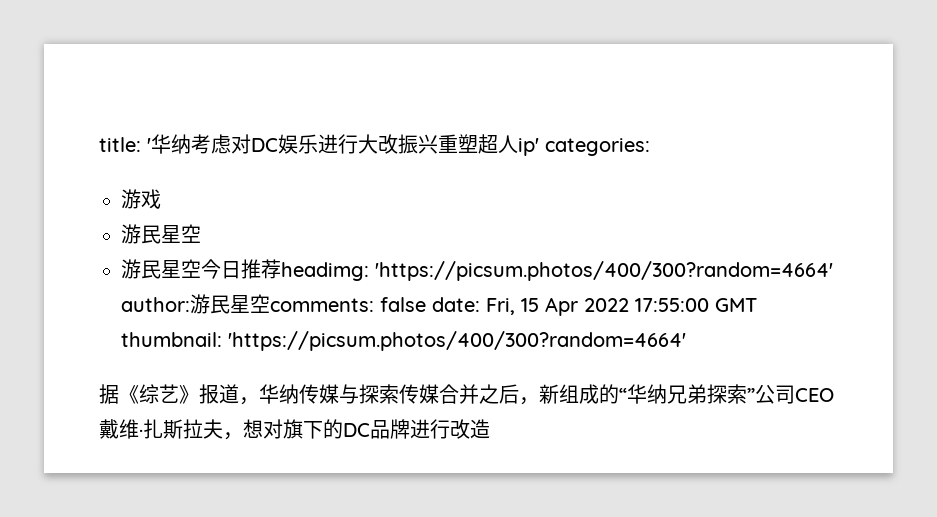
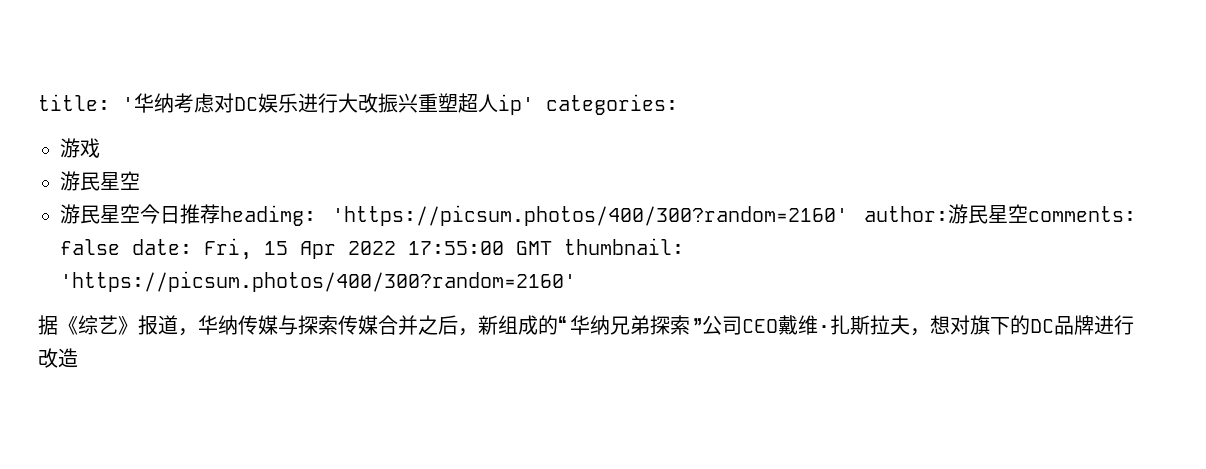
- 游民星空今日推荐headimg: 'https://picsum.photos/400/300?random=4664' author:游民星空comments: false date: Fri, 15 Apr 2022 17:55:00 GMT thumbnail: 'https://picsum.photos/400/300?random=4664'
+ 游民星空今日推荐headimg: 'https://picsum.photos/400/300?random=2160' author:游民星空comments: false date: Fri, 15 Apr 2022 17:55:00 GMT thumbnail: 'https://picsum.photos/400/300?random=2160'

